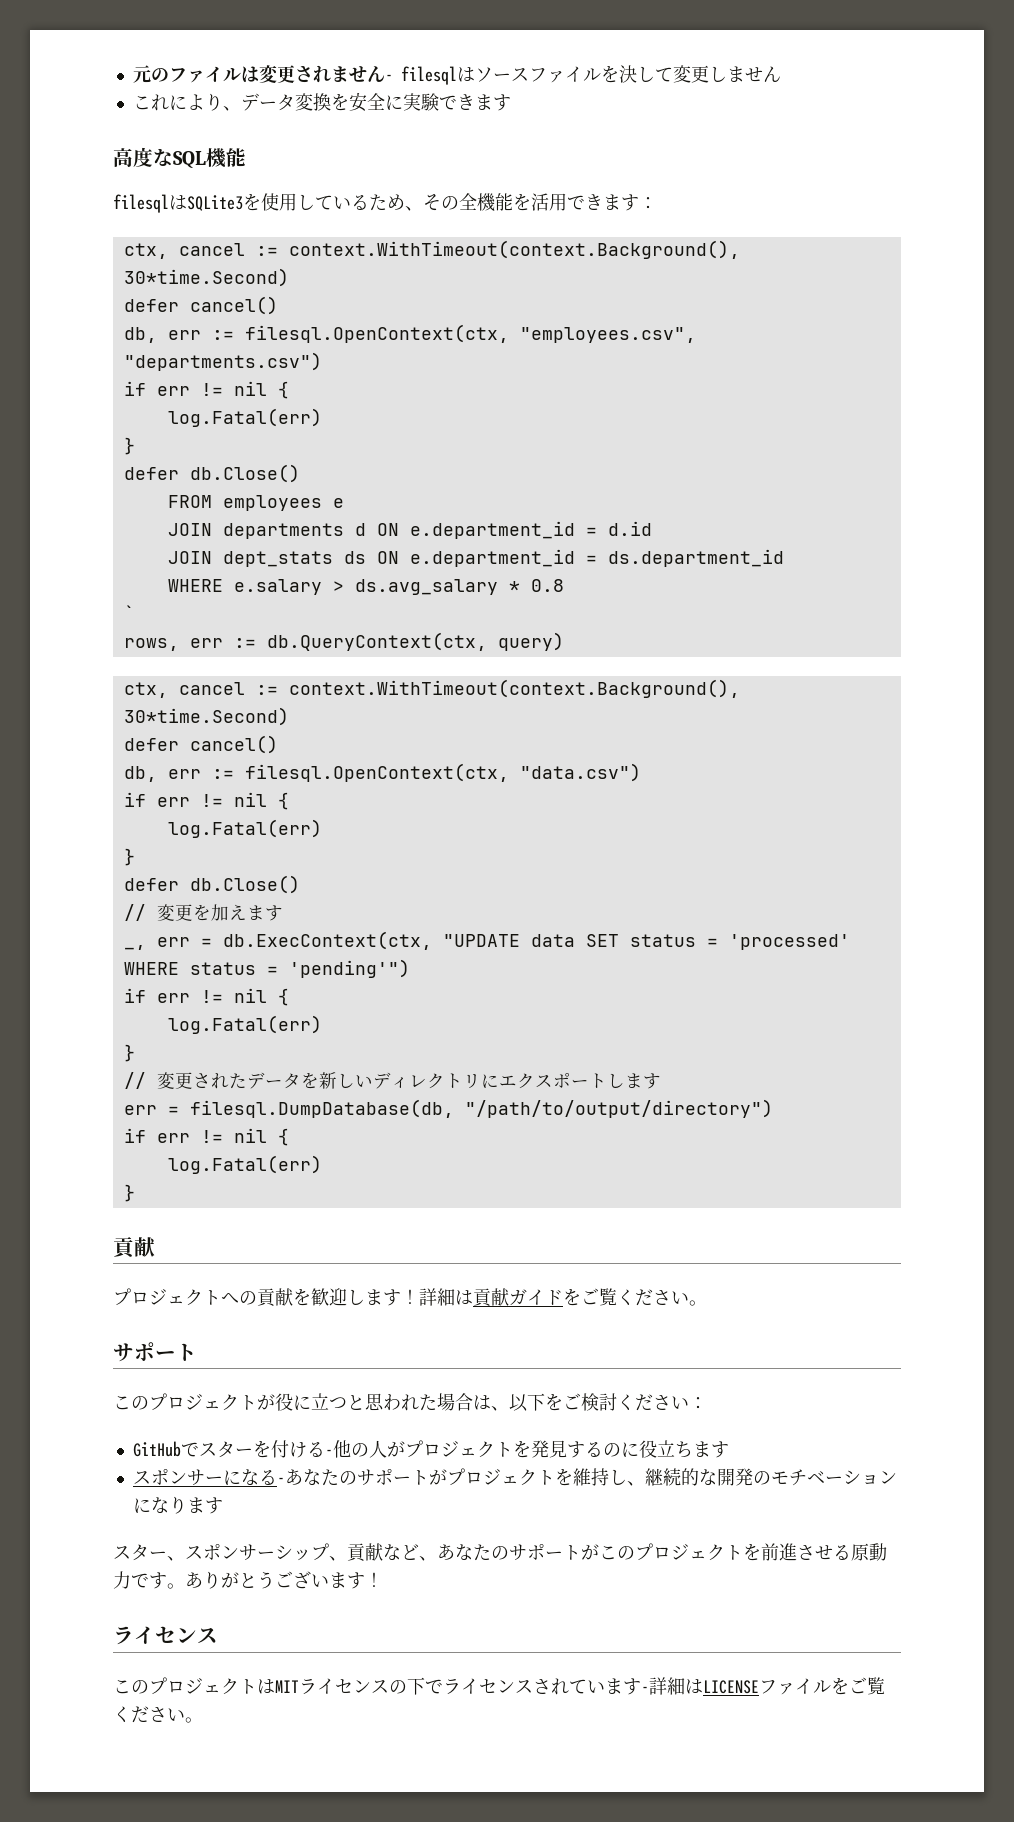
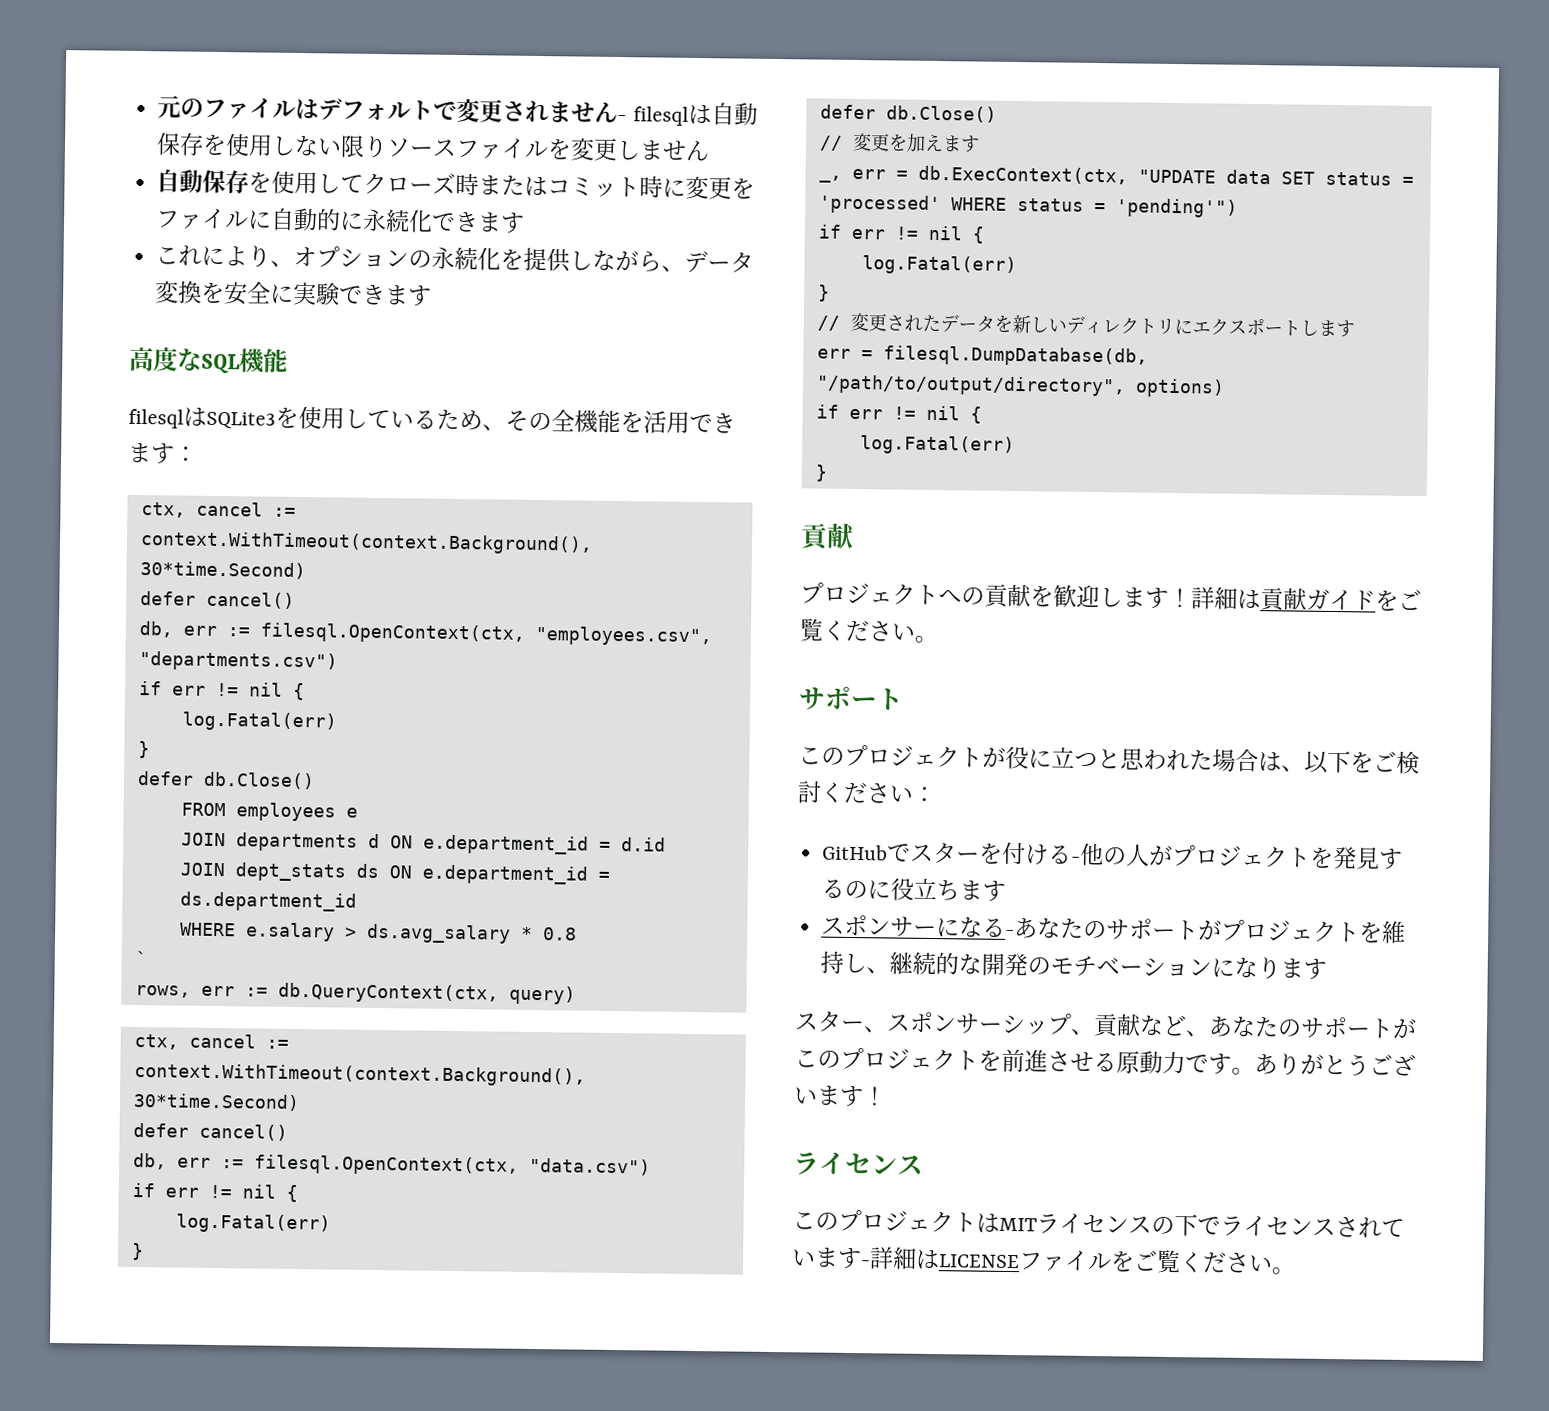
- 元のファイルは変更されません- filesqlはソースファイルを決して変更しません
+ 元のファイルはデフォルトで変更されません- filesqlは自動保存を使用しない限りソースファイルを変更しません
- これにより、データ変換を安全に実験できます
+ 自動保存を使用してクローズ時またはコミット時に変更をファイルに自動的に永続化できます
+ これにより、オプションの永続化を提供しながら、データ変換を安全に実験できます
- err = filesql.DumpDatabase(db, "/path/to/output/directory")
+ err = filesql.DumpDatabase(db, "/path/to/output/directory", options)

